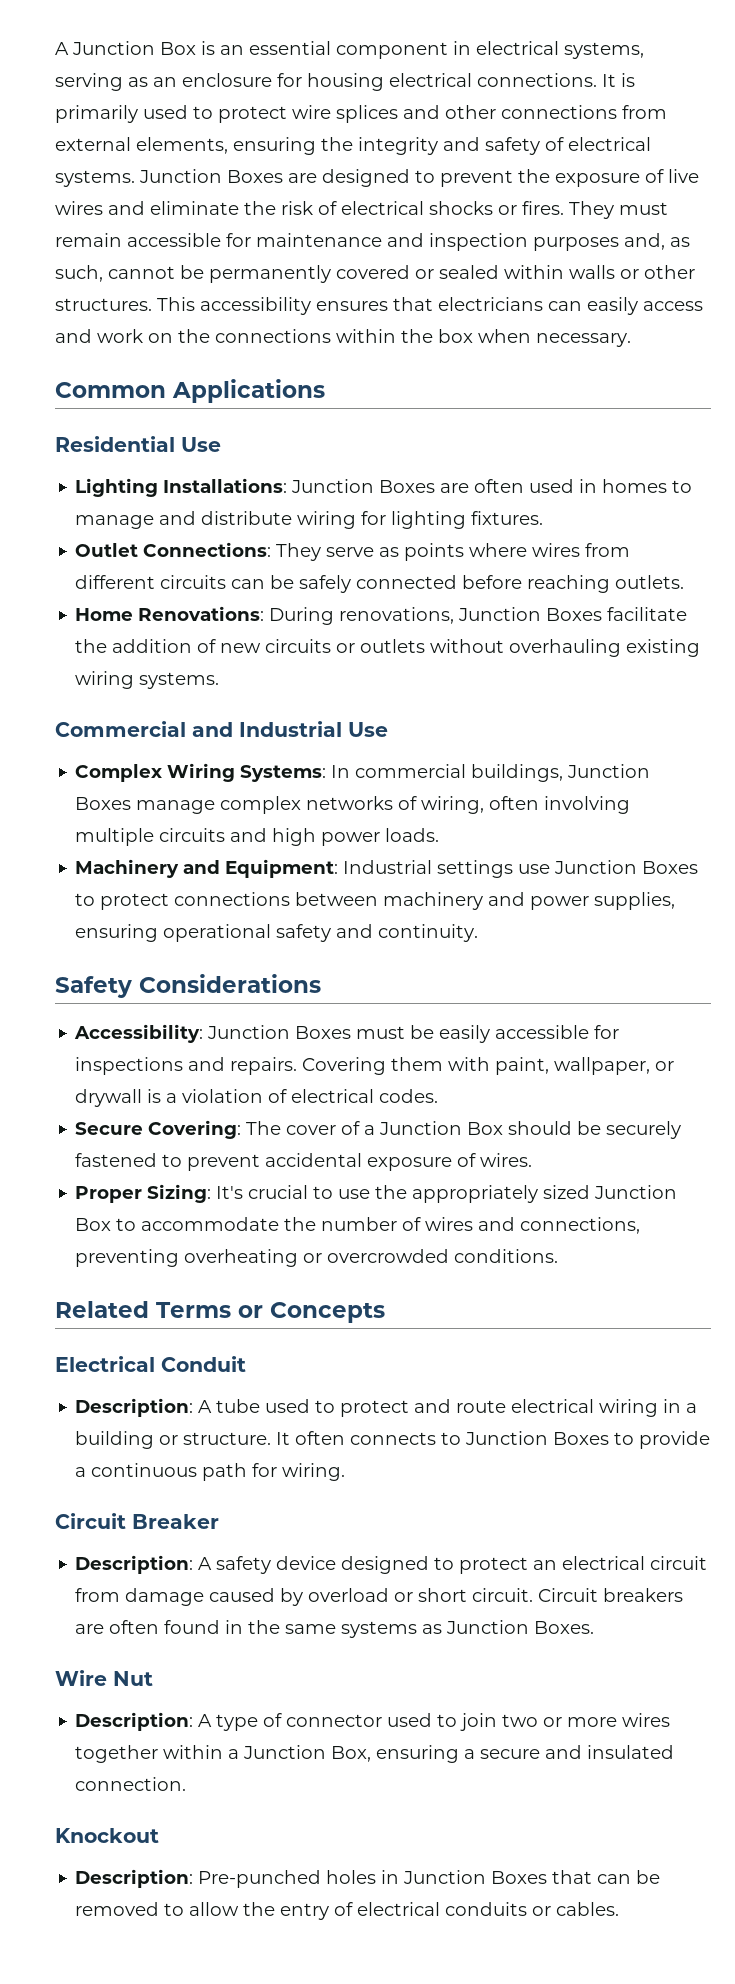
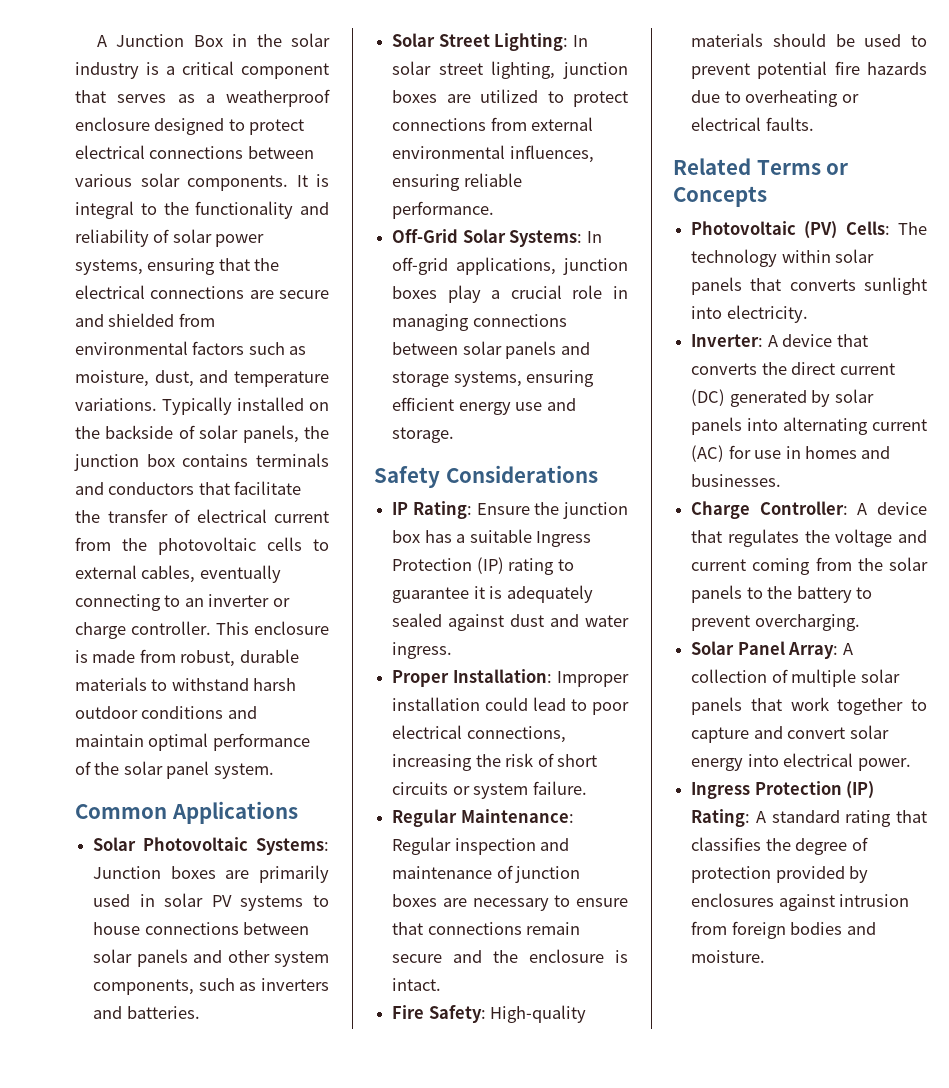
- A Junction Box is an essential component in electrical systems, serving as an enclosure for housing electrical connections. It is primarily used to protect wire splices and other connections from external elements, ensuring the integrity and safety of electrical systems. Junction Boxes are designed to prevent the exposure of live wires and eliminate the risk of electrical shocks or fires. They must remain accessible for maintenance and inspection purposes and, as such, cannot be permanently covered or sealed within walls or other structures. This accessibility ensures that electricians can easily access and work on the connections within the box when necessary.
+ A Junction Box in the solar industry is a critical component that serves as a weatherproof enclosure designed to protect electrical connections between various solar components. It is integral to the functionality and reliability of solar power systems, ensuring that the electrical connections are secure and shielded from environmental factors such as moisture, dust, and temperature variations. Typically installed on the backside of solar panels, the junction box contains terminals and conductors that facilitate the transfer of electrical current from the photovoltaic cells to external cables, eventually connecting to an inverter or charge controller. This enclosure is made from robust, durable materials to withstand harsh outdoor conditions and maintain optimal performance of the solar panel system.
  Common Applications
- Residential Use
- Lighting Installations: Junction Boxes are often used in homes to manage and distribute wiring for lighting fixtures.
- Outlet Connections: They serve as points where wires from different circuits can be safely connected before reaching outlets.
- Home Renovations: During renovations, Junction Boxes facilitate the addition of new circuits or outlets without overhauling existing wiring systems.
- Commercial and Industrial Use
- Complex Wiring Systems: In commercial buildings, Junction Boxes manage complex networks of wiring, often involving multiple circuits and high power loads.
- Machinery and Equipment: Industrial settings use Junction Boxes to protect connections between machinery and power supplies, ensuring operational safety and continuity.
+ Solar Photovoltaic Systems: Junction boxes are primarily used in solar PV systems to house connections between solar panels and other system components, such as inverters and batteries.
+ Solar Street Lighting: In solar street lighting, junction boxes are utilized to protect connections from external environmental influences, ensuring reliable performance.
+ Off-Grid Solar Systems: In off-grid applications, junction boxes play a crucial role in managing connections between solar panels and storage systems, ensuring efficient energy use and storage.
  Safety Considerations
- Accessibility: Junction Boxes must be easily accessible for inspections and repairs. Covering them with paint, wallpaper, or drywall is a violation of electrical codes.
- Secure Covering: The cover of a Junction Box should be securely fastened to prevent accidental exposure of wires.
- Proper Sizing: It's crucial to use the appropriately sized Junction Box to accommodate the number of wires and connections, preventing overheating or overcrowded conditions.
+ IP Rating: Ensure the junction box has a suitable Ingress Protection (IP) rating to guarantee it is adequately sealed against dust and water ingress.
+ Proper Installation: Improper installation could lead to poor electrical connections, increasing the risk of short circuits or system failure.
+ Regular Maintenance: Regular inspection and maintenance of junction boxes are necessary to ensure that connections remain secure and the enclosure is intact.
+ Fire Safety: High-quality materials should be used to prevent potential fire hazards due to overheating or electrical faults.
  Related Terms or Concepts
- Electrical Conduit
- Description: A tube used to protect and route electrical wiring in a building or structure. It often connects to Junction Boxes to provide a continuous path for wiring.
- Circuit Breaker
- Description: A safety device designed to protect an electrical circuit from damage caused by overload or short circuit. Circuit breakers are often found in the same systems as Junction Boxes.
- Wire Nut
- Description: A type of connector used to join two or more wires together within a Junction Box, ensuring a secure and insulated connection.
- Knockout
- Description: Pre-punched holes in Junction Boxes that can be removed to allow the entry of electrical conduits or cables.
+ Photovoltaic (PV) Cells: The technology within solar panels that converts sunlight into electricity.
+ Inverter: A device that converts the direct current (DC) generated by solar panels into alternating current (AC) for use in homes and businesses.
+ Charge Controller: A device that regulates the voltage and current coming from the solar panels to the battery to prevent overcharging.
+ Solar Panel Array: A collection of multiple solar panels that work together to capture and convert solar energy into electrical power.
+ Ingress Protection (IP) Rating: A standard rating that classifies the degree of protection provided by enclosures against intrusion from foreign bodies and moisture.

